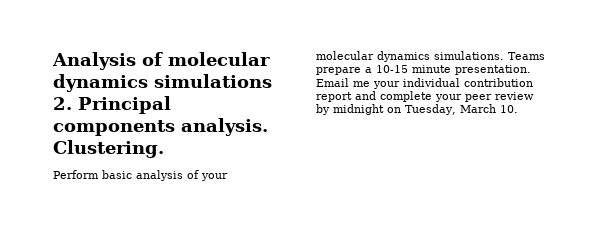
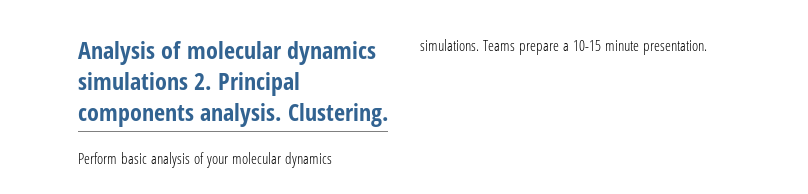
- Email me your individual contribution report and complete your peer review by midnight on Tuesday, March 10.

